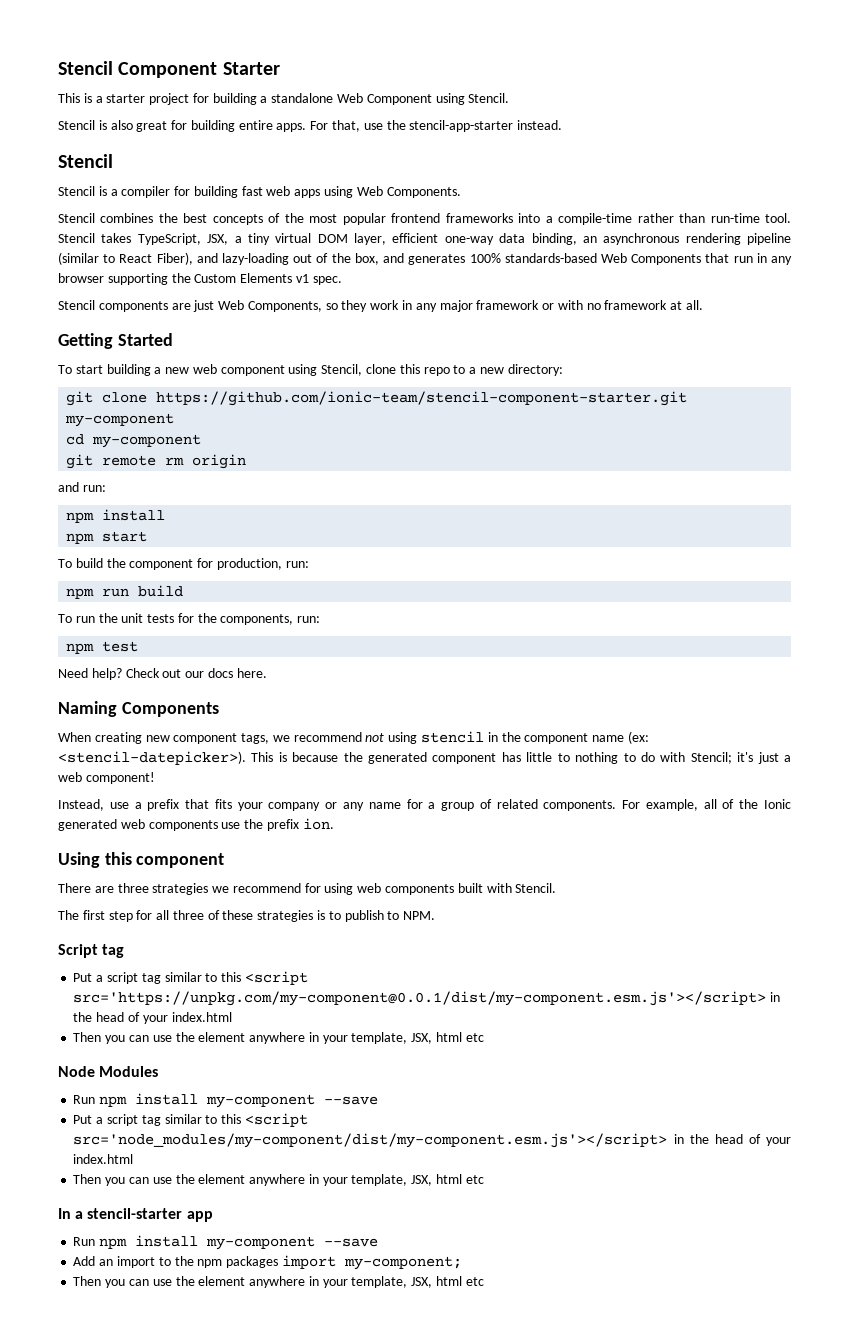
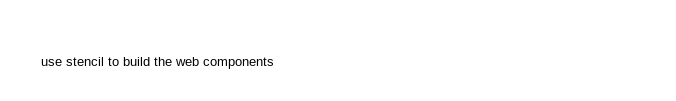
- Stencil Component Starter
- This is a starter project for building a standalone Web Component using Stencil.
- Stencil is also great for building entire apps. For that, use the stencil-app-starter instead.
- Stencil
- Stencil is a compiler for building fast web apps using Web Components.
- Stencil combines the best concepts of the most popular frontend frameworks into a compile-time rather than run-time tool. Stencil takes TypeScript, JSX, a tiny virtual DOM layer, efficient one-way data binding, an asynchronous rendering pipeline (similar to React Fiber), and lazy-loading out of the box, and generates 100% standards-based Web Components that run in any browser supporting the Custom Elements v1 spec.
- Stencil components are just Web Components, so they work in any major framework or with no framework at all.
- Getting Started
- To start building a new web component using Stencil, clone this repo to a new directory:
- git clone https://github.com/ionic-team/stencil-component-starter.git my-component
- cd my-component
- git remote rm origin
- and run:
- npm install
- npm start
- To build the component for production, run:
- npm run build
- To run the unit tests for the components, run:
- npm test
- Need help? Check out our docs here.
- Naming Components
- When creating new component tags, we recommend not using stencil in the component name (ex: <stencil-datepicker>). This is because the generated component has little to nothing to do with Stencil; it's just a web component!
- Instead, use a prefix that fits your company or any name for a group of related components. For example, all of the Ionic generated web components use the prefix ion.
- Using this component
- There are three strategies we recommend for using web components built with Stencil.
- The first step for all three of these strategies is to publish to NPM.
- Script tag
- Put a script tag similar to this <script src='https://unpkg.com/my-component@0.0.1/dist/my-component.esm.js'></script> in the head of your index.html
- Then you can use the element anywhere in your template, JSX, html etc
- Node Modules
- Run npm install my-component --save
- Put a script tag similar to this <script src='node_modules/my-component/dist/my-component.esm.js'></script> in the head of your index.html
- Then you can use the element anywhere in your template, JSX, html etc
- In a stencil-starter app
- Run npm install my-component --save
- Add an import to the npm packages import my-component;
- Then you can use the element anywhere in your template, JSX, html etc
+ use stencil to build the web components

